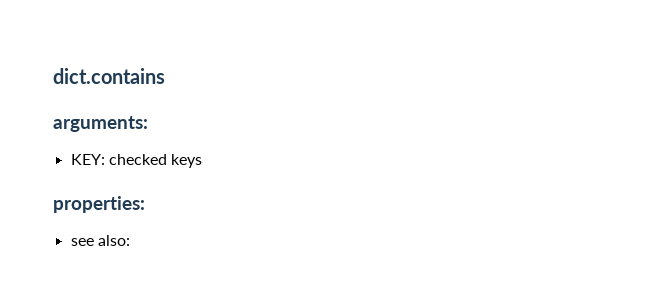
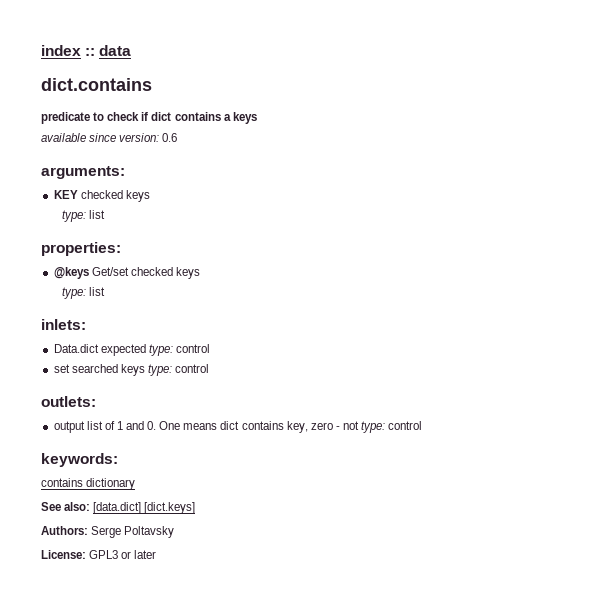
+ index :: data
  dict.contains
+ predicate to check if dict contains a keys
+ available since version: 0.6
- KEY: checked keys
+ KEY checked keys
+ type: list
- see also:
+ @keys Get/set checked keys
+ type: list
+ inlets:
+ Data.dict expected type: control
+ set searched keys type: control
+ outlets:
+ output list of 1 and 0. One means dict contains key, zero - not type: control
+ keywords:
+ contains dictionary
+ See also: [data.dict] [dict.keys]
+ Authors: Serge Poltavsky
+ License: GPL3 or later

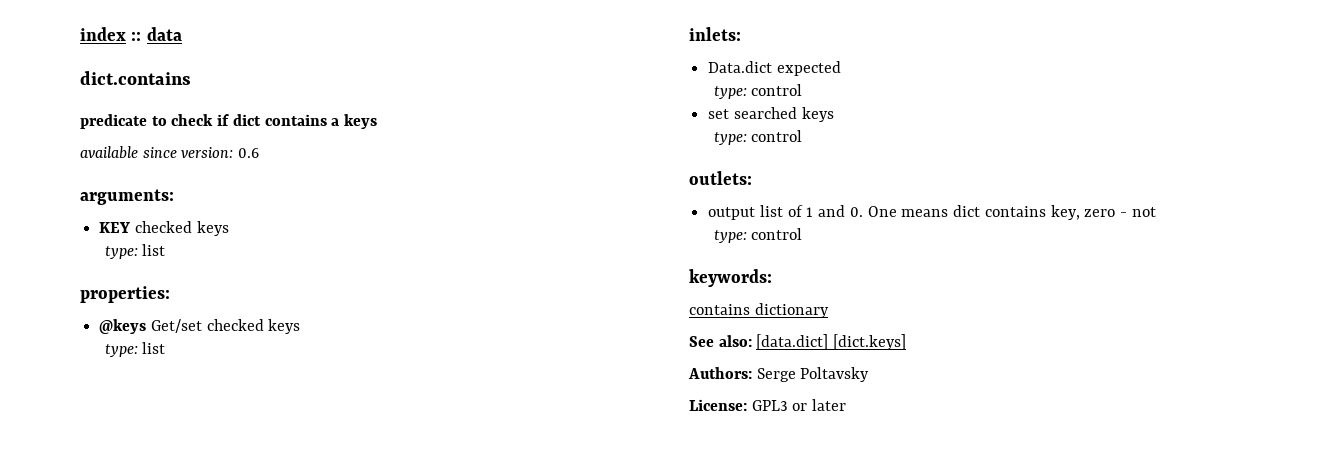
- Data.dict expected type: control
+ Data.dict expected
+ type: control
- set searched keys type: control
+ set searched keys
+ type: control
- output list of 1 and 0. One means dict contains key, zero - not type: control
+ output list of 1 and 0. One means dict contains key, zero - not
+ type: control

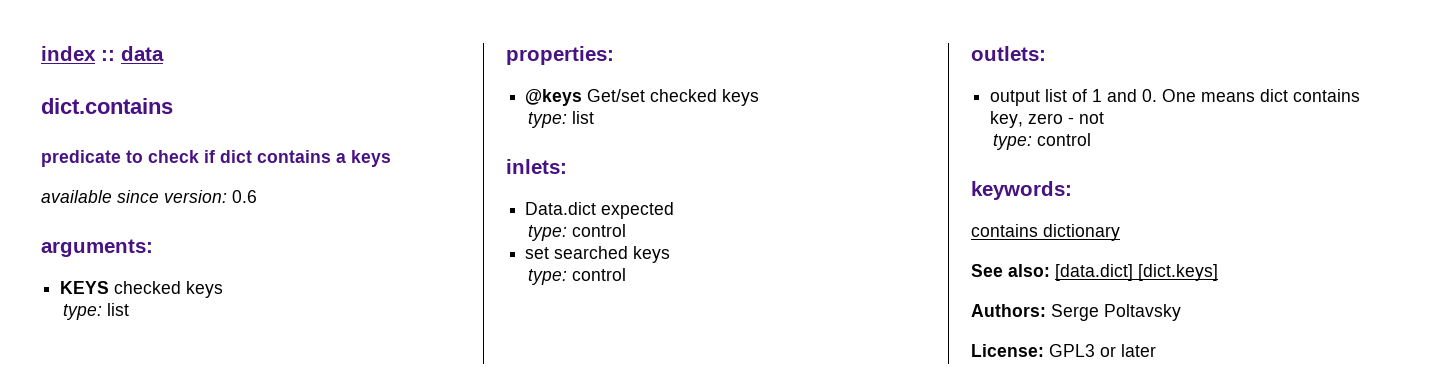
- KEY checked keys
+ KEYS checked keys

